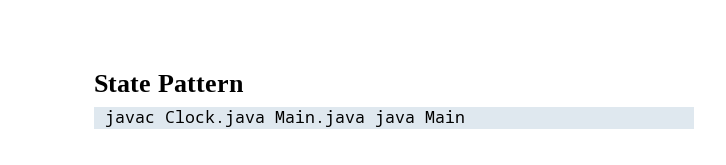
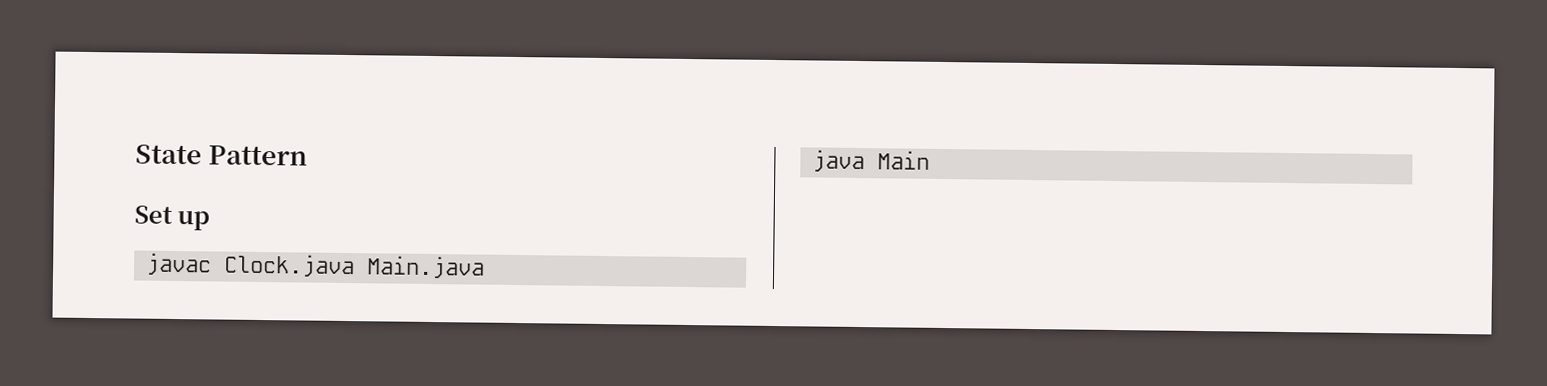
+ Set up
- javac Clock.java Main.java java Main
+ javac Clock.java Main.java
+ java Main

